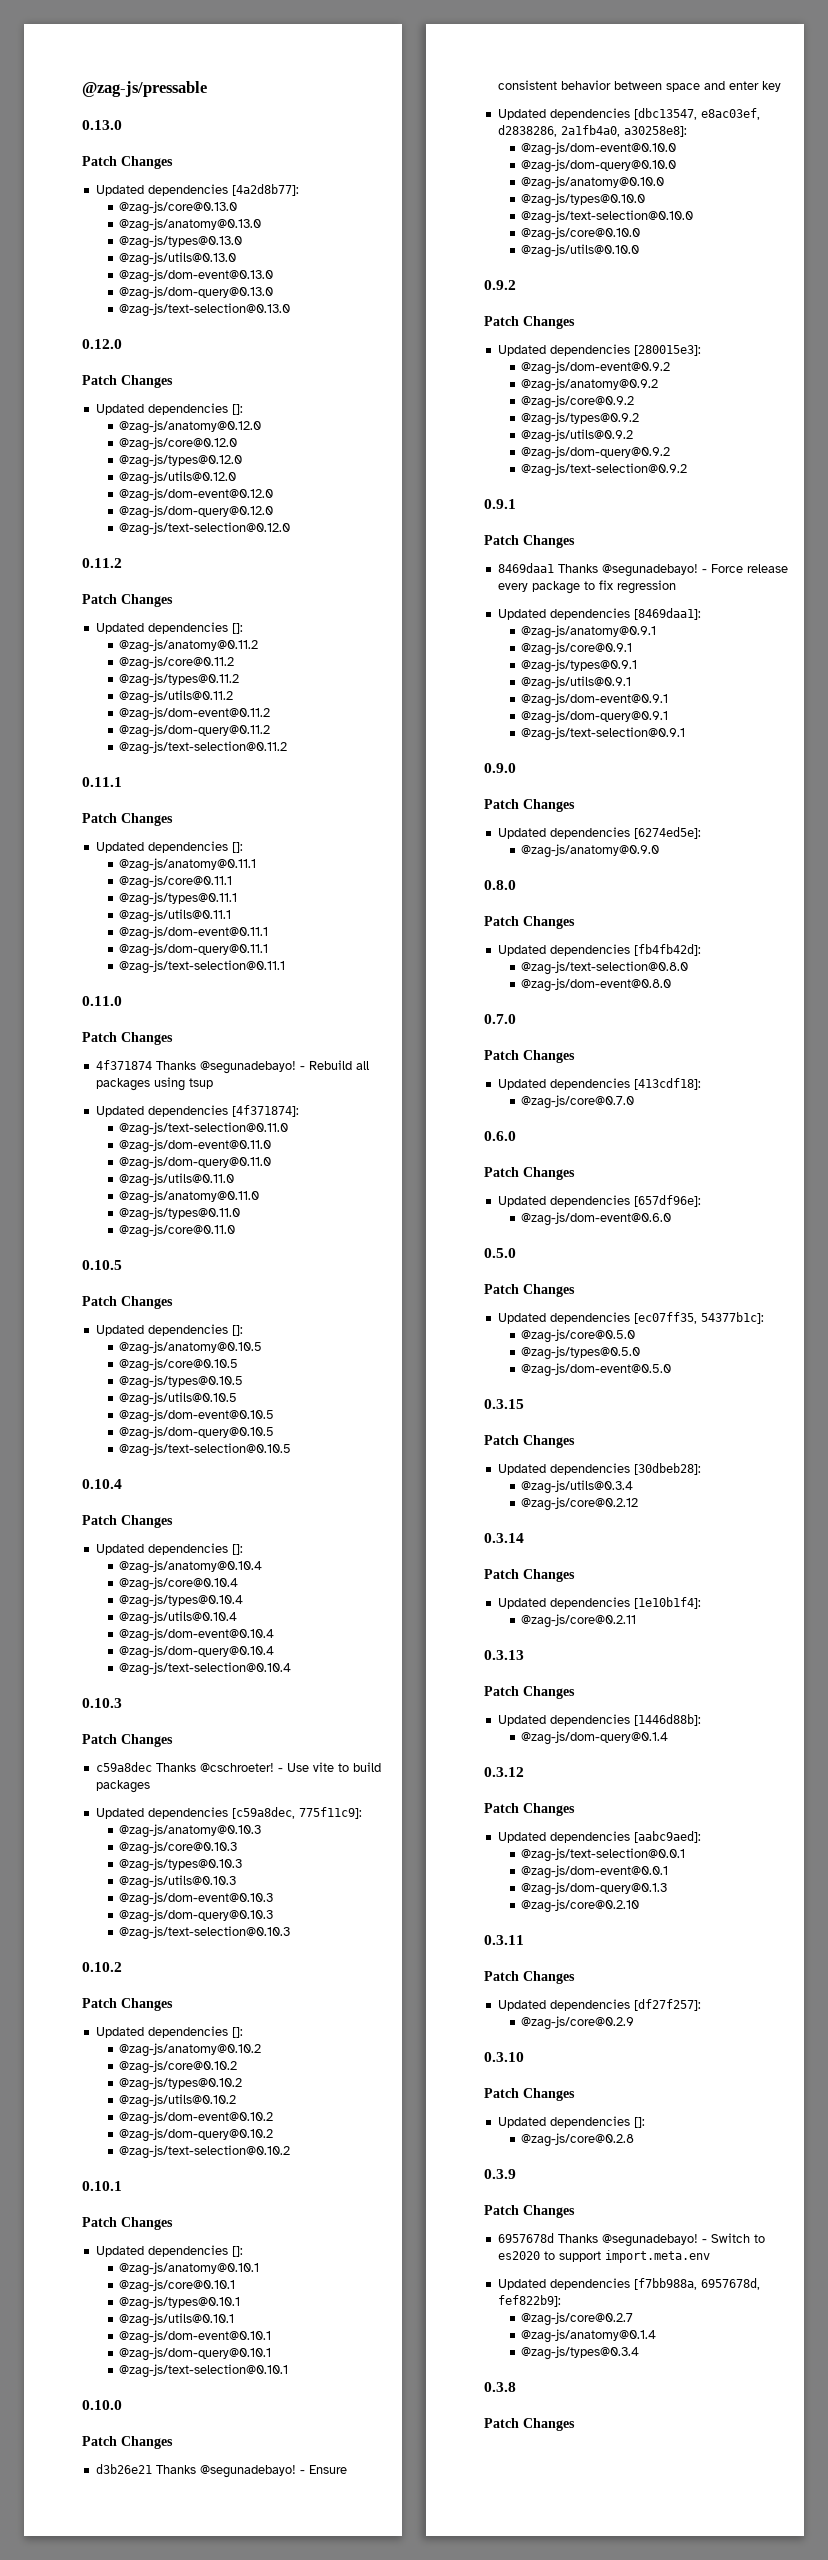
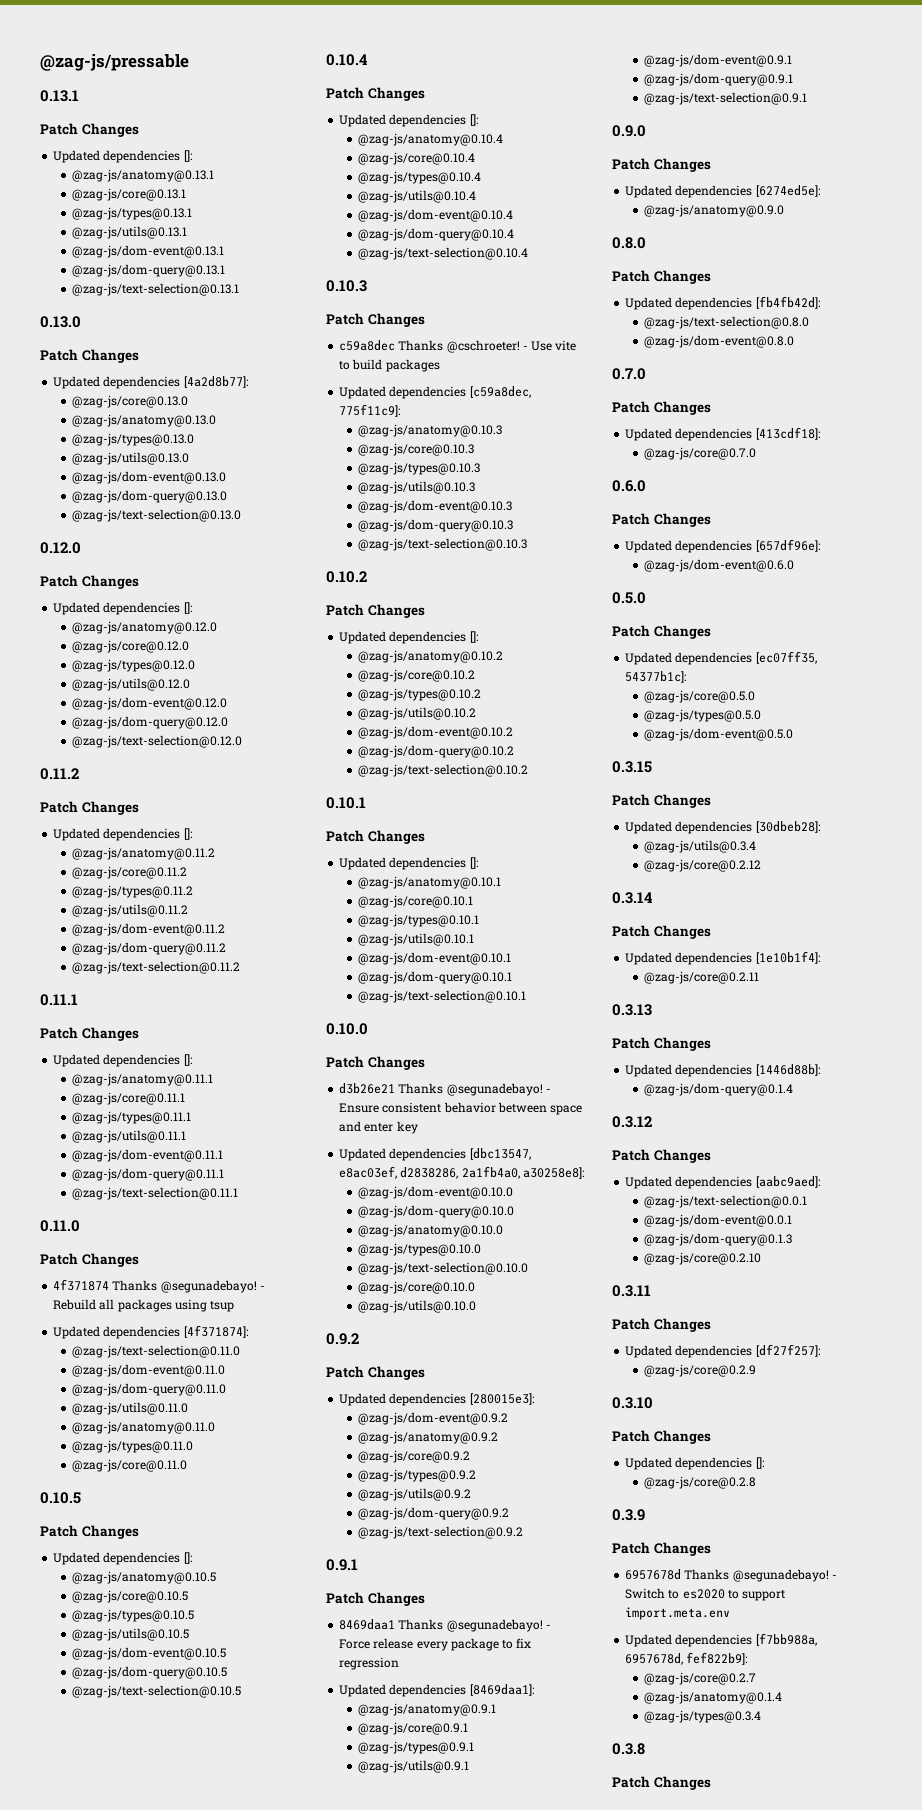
+ 0.13.1
+ Patch Changes
+ Updated dependencies []:
+ @zag-js/anatomy@0.13.1
+ @zag-js/core@0.13.1
+ @zag-js/types@0.13.1
+ @zag-js/utils@0.13.1
+ @zag-js/dom-event@0.13.1
+ @zag-js/dom-query@0.13.1
+ @zag-js/text-selection@0.13.1

